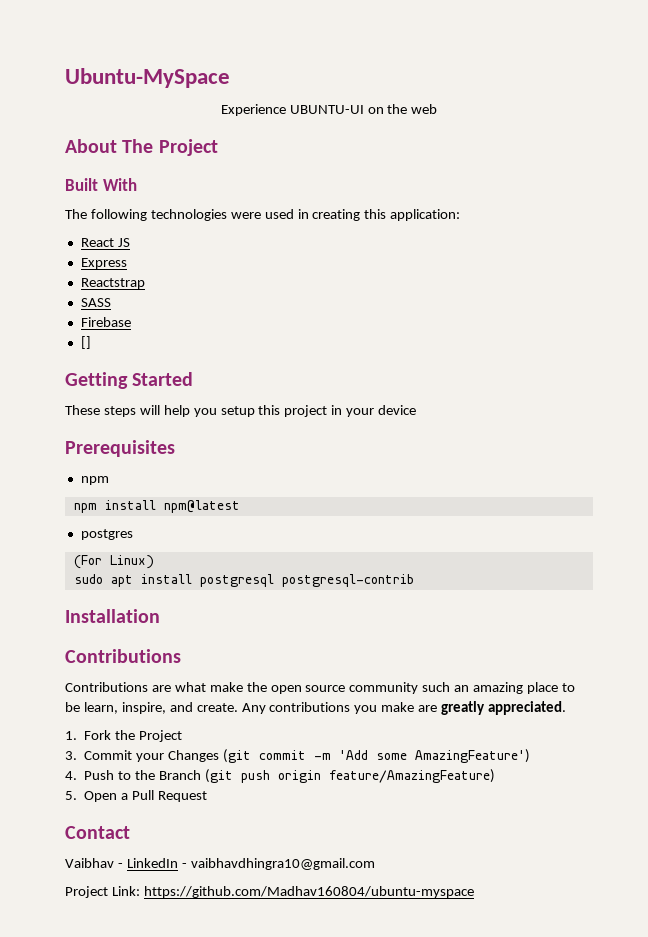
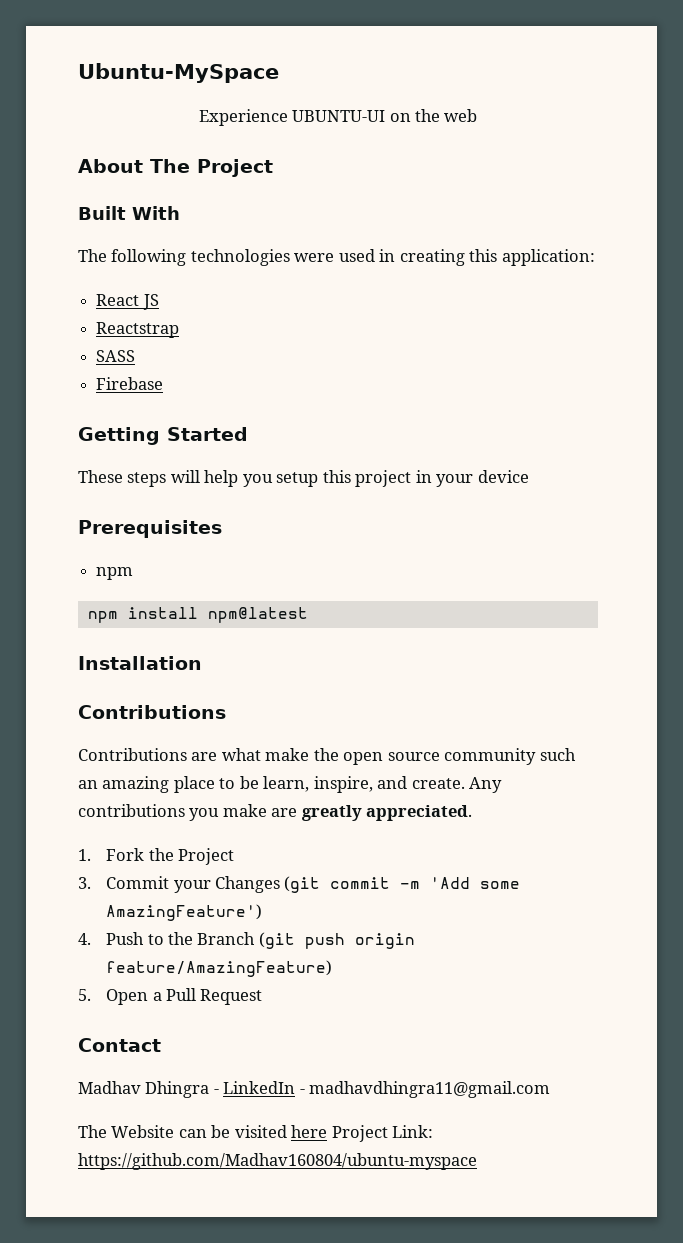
- Express
- []
- postgres
- (For Linux)
- sudo apt install postgresql postgresql-contrib
- Vaibhav - LinkedIn - vaibhavdhingra10@gmail.com
- Project Link: https://github.com/Madhav160804/ubuntu-myspace
+ Madhav Dhingra - LinkedIn - madhavdhingra11@gmail.com
+ The Website can be visited here Project Link: https://github.com/Madhav160804/ubuntu-myspace

